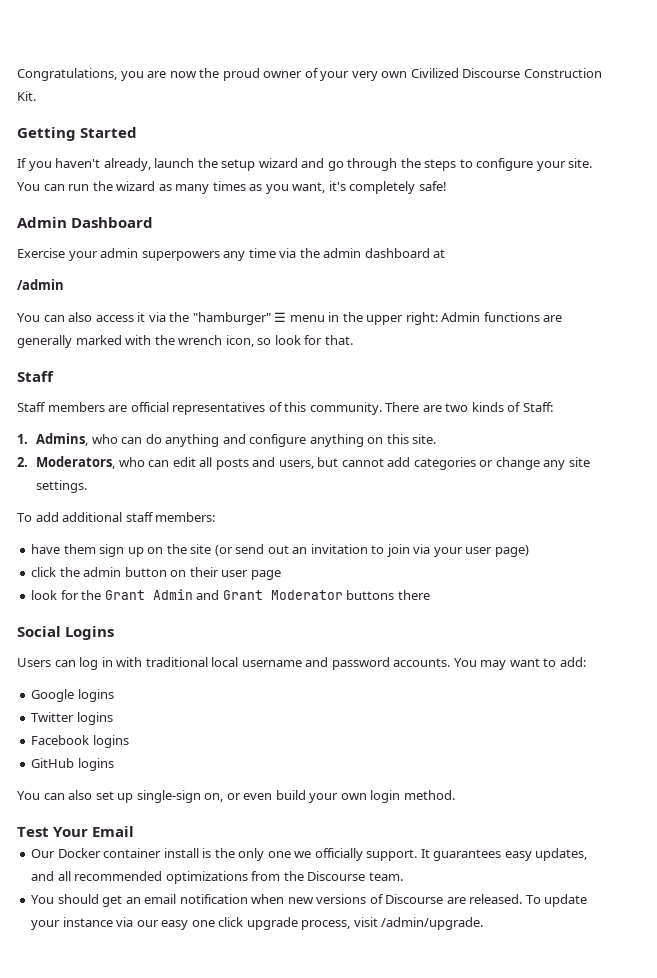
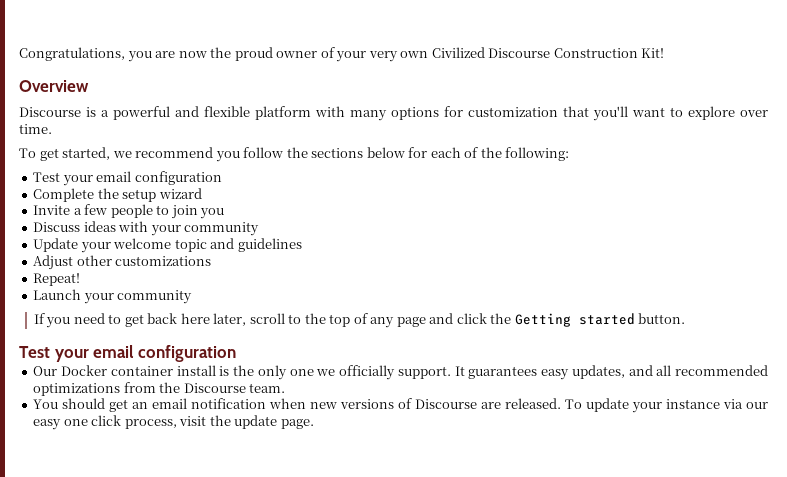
- Congratulations, you are now the proud owner of your very own Civilized Discourse Construction Kit.
- Getting Started
- If you haven't already, launch the setup wizard and go through the steps to configure your site. You can run the wizard as many times as you want, it's completely safe!
- Admin Dashboard
- Exercise your admin superpowers any time via the admin dashboard at
- /admin
- You can also access it via the "hamburger" ☰ menu in the upper right: Admin functions are generally marked with the wrench icon, so look for that.
- Staff
- Staff members are official representatives of this community. There are two kinds of Staff:
- 1. Admins, who can do anything and configure anything on this site.
- 2. Moderators, who can edit all posts and users, but cannot add categories or change any site settings.
- To add additional staff members:
- have them sign up on the site (or send out an invitation to join via your user page)
- click the admin button on their user page
- look for the Grant Admin and Grant Moderator buttons there
- Social Logins
- Users can log in with traditional local username and password accounts. You may want to add:
- Google logins
- Twitter logins
- Facebook logins
- GitHub logins
- You can also set up single-sign on, or even build your own login method.
- Test Your Email
+ Congratulations, you are now the proud owner of your very own Civilized Discourse Construction Kit!
+ Overview
+ Discourse is a powerful and flexible platform with many options for customization that you'll want to explore over time.
+ To get started, we recommend you follow the sections below for each of the following:
+ Test your email configuration
+ Complete the setup wizard
+ Invite a few people to join you
+ Discuss ideas with your community
+ Update your welcome topic and guidelines
+ Adjust other customizations
+ Repeat!
+ Launch your community
+ If you need to get back here later, scroll to the top of any page and click the Getting started button.
+ Test your email configuration
- To update your instance via our easy one click upgrade process, visit /admin/upgrade.
+ To update your instance via our easy one click process, visit the update page.

